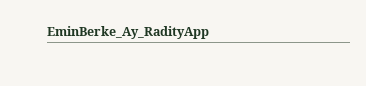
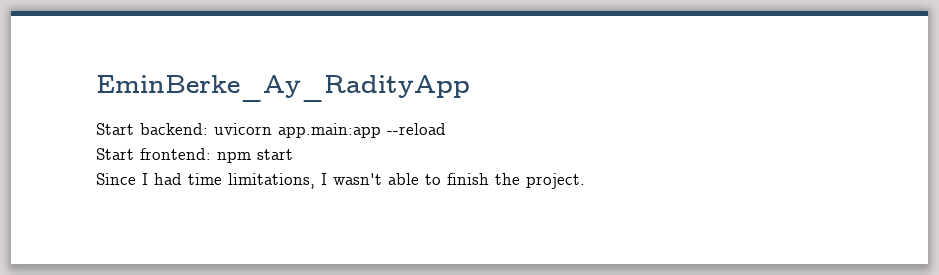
+ Start backend: uvicorn app.main:app --reload
+ Start frontend: npm start
+ Since I had time limitations, I wasn't able to finish the project.

